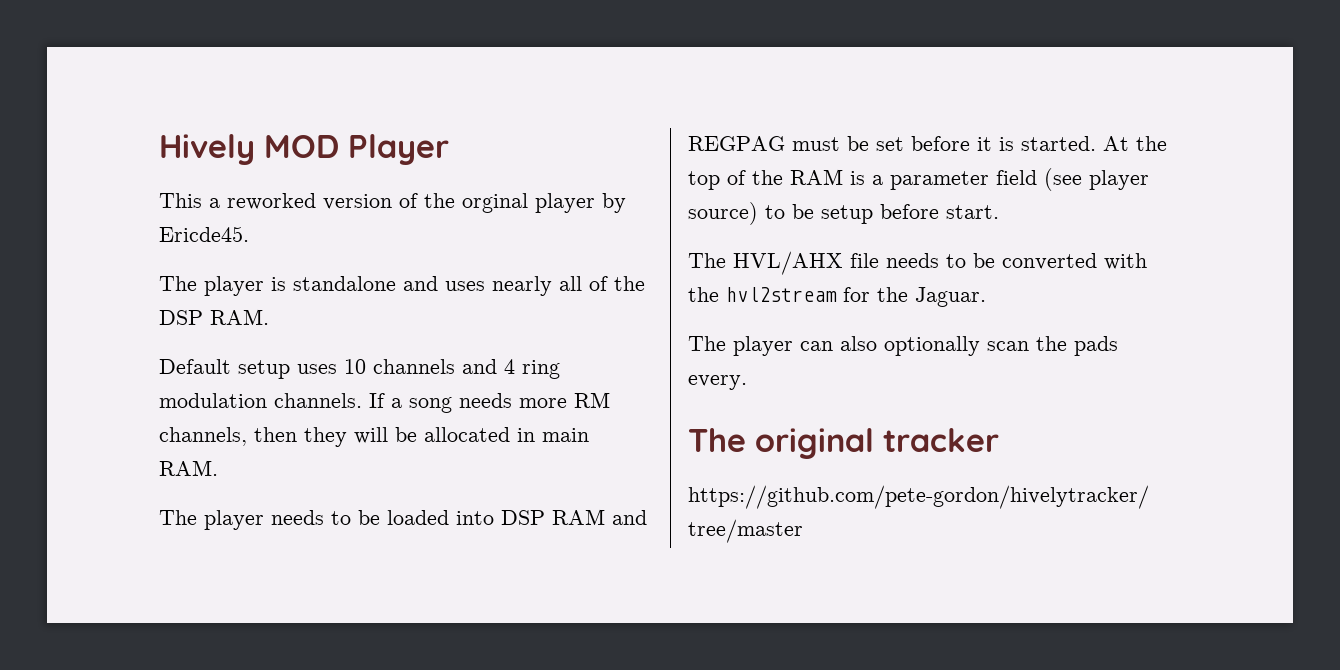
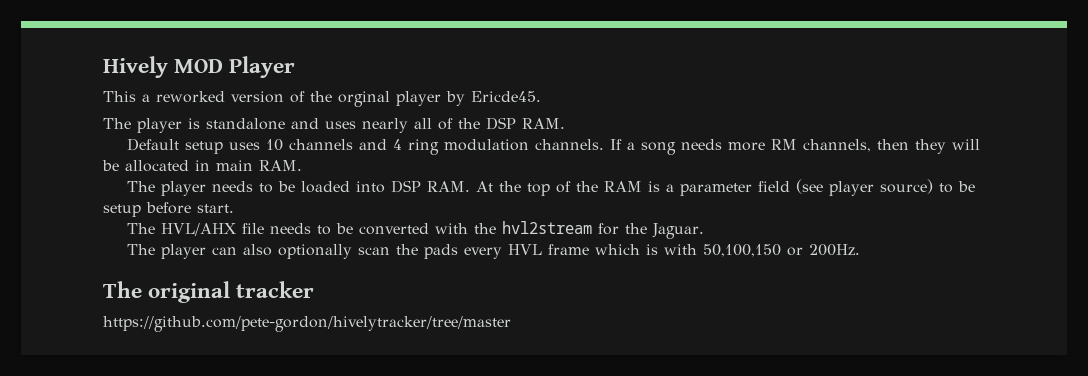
- The player needs to be loaded into DSP RAM and REGPAG must be set before it is started. At the top of the RAM is a parameter field (see player source) to be setup before start.
+ The player needs to be loaded into DSP RAM. At the top of the RAM is a parameter field (see player source) to be setup before start.
- The player can also optionally scan the pads every.
+ The player can also optionally scan the pads every HVL frame which is with 50,100,150 or 200Hz.

